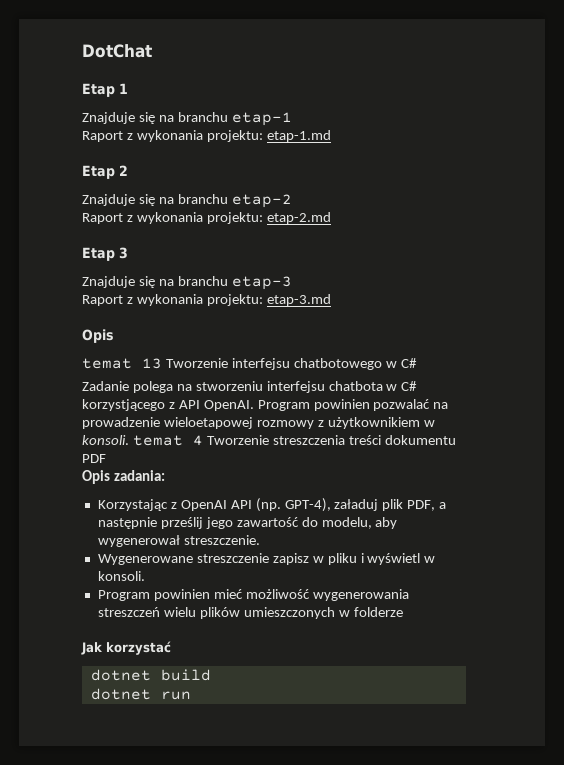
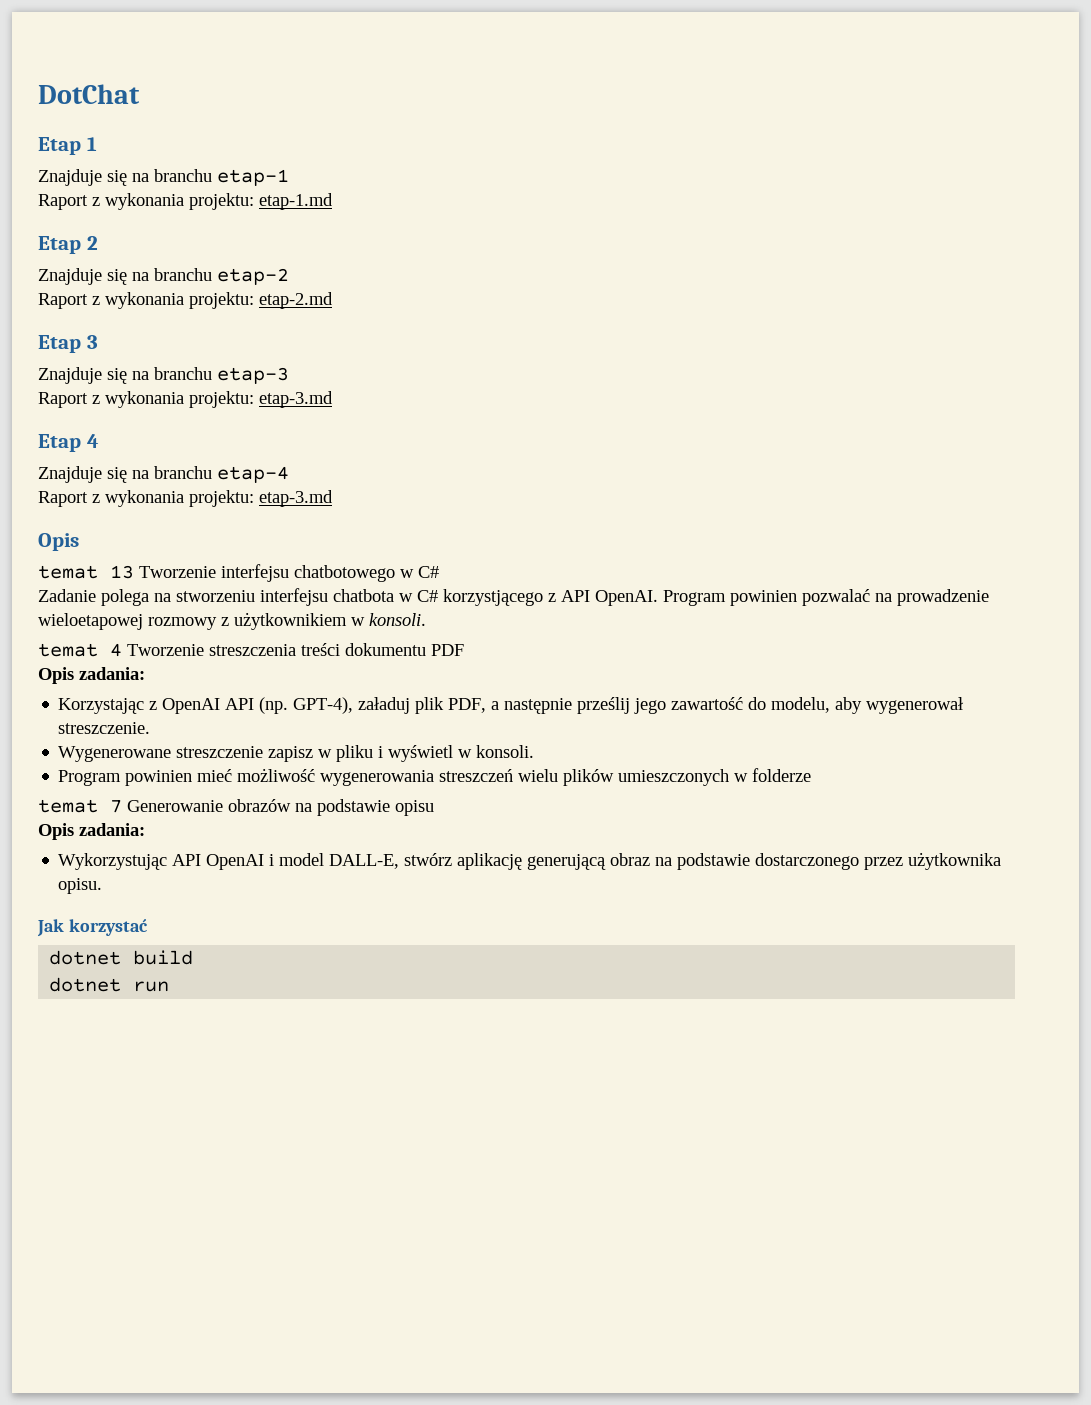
+ Etap 4
+ Znajduje się na branchu etap-4
+ Raport z wykonania projektu: etap-3.md
- Program powinien pozwalać na prowadzenie wieloetapowej rozmowy z użytkownikiem w konsoli. temat 4 Tworzenie streszczenia treści dokumentu PDF
+ Program powinien pozwalać na prowadzenie wieloetapowej rozmowy z użytkownikiem w konsoli.
+ temat 4 Tworzenie streszczenia treści dokumentu PDF
+ temat 7 Generowanie obrazów na podstawie opisu
+ Opis zadania:
+ Wykorzystując API OpenAI i model DALL-E, stwórz aplikację generującą obraz na podstawie dostarczonego przez użytkownika opisu.

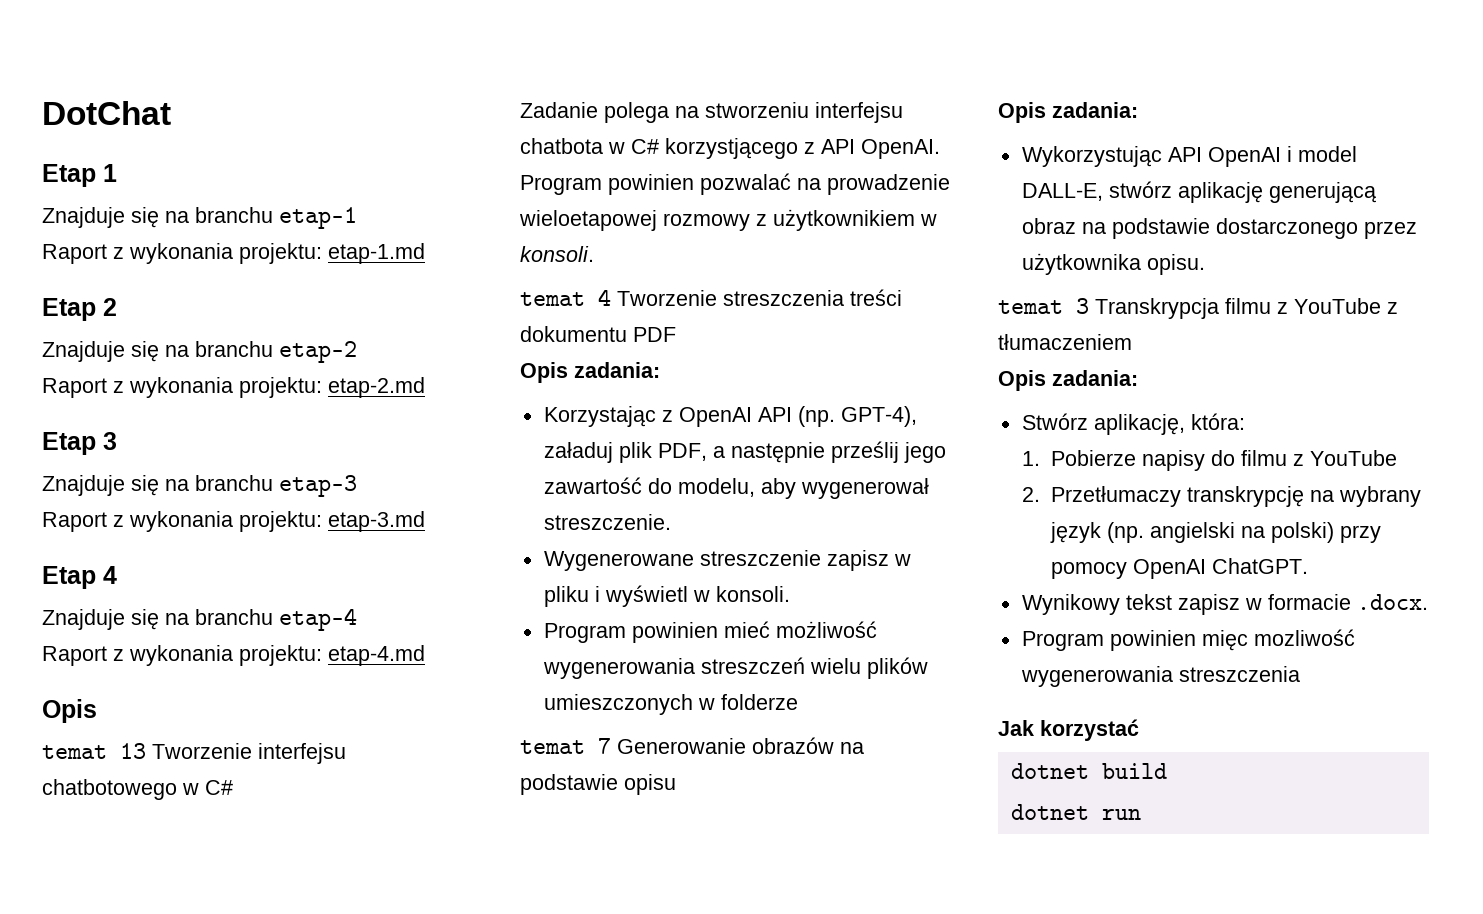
  Znajduje się na branchu etap-4
- Raport z wykonania projektu: etap-3.md
+ Raport z wykonania projektu: etap-4.md
+ temat 3 Transkrypcja filmu z YouTube z tłumaczeniem
+ Opis zadania:
+ Stwórz aplikację, która:
+ 1. Pobierze napisy do filmu z YouTube
+ 2. Przetłumaczy transkrypcję na wybrany język (np. angielski na polski) przy pomocy OpenAI ChatGPT.
+ Wynikowy tekst zapisz w formacie .docx.
+ Program powinien mięc mozliwość wygenerowania streszczenia

